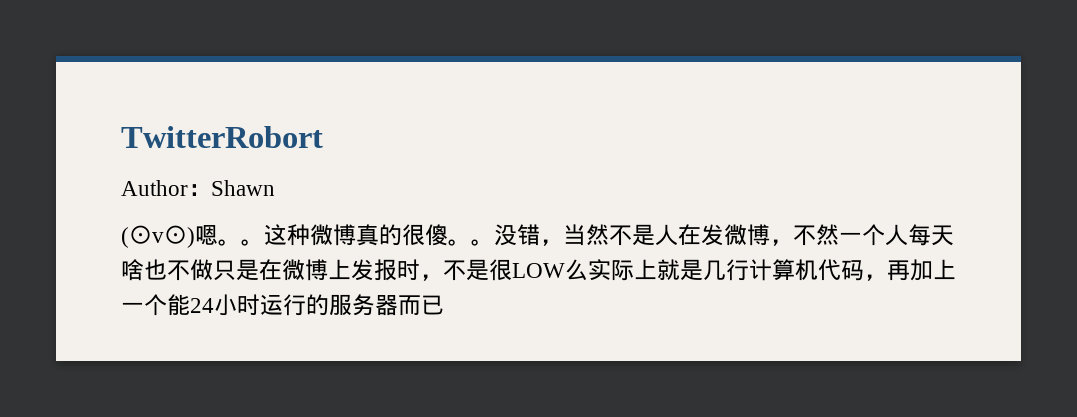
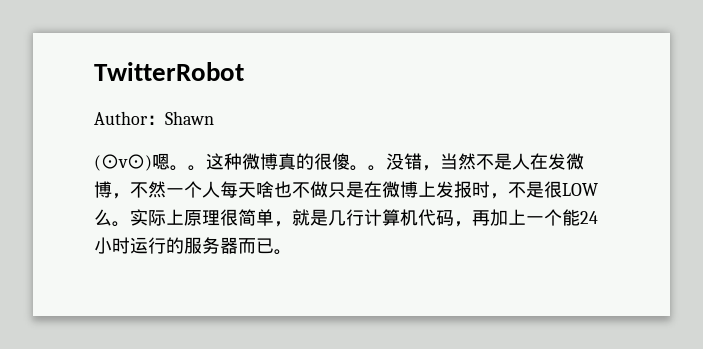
- TwitterRobort
+ TwitterRobot
- 没错，当然不是人在发微博，不然一个人每天啥也不做只是在微博上发报时，不是很LOW么实际上就是几行计算机代码，再加上一个能24小时运行的服务器而已
+ 没错，当然不是人在发微博，不然一个人每天啥也不做只是在微博上发报时，不是很LOW么。实际上原理很简单，就是几行计算机代码，再加上一个能24小时运行的服务器而已。

